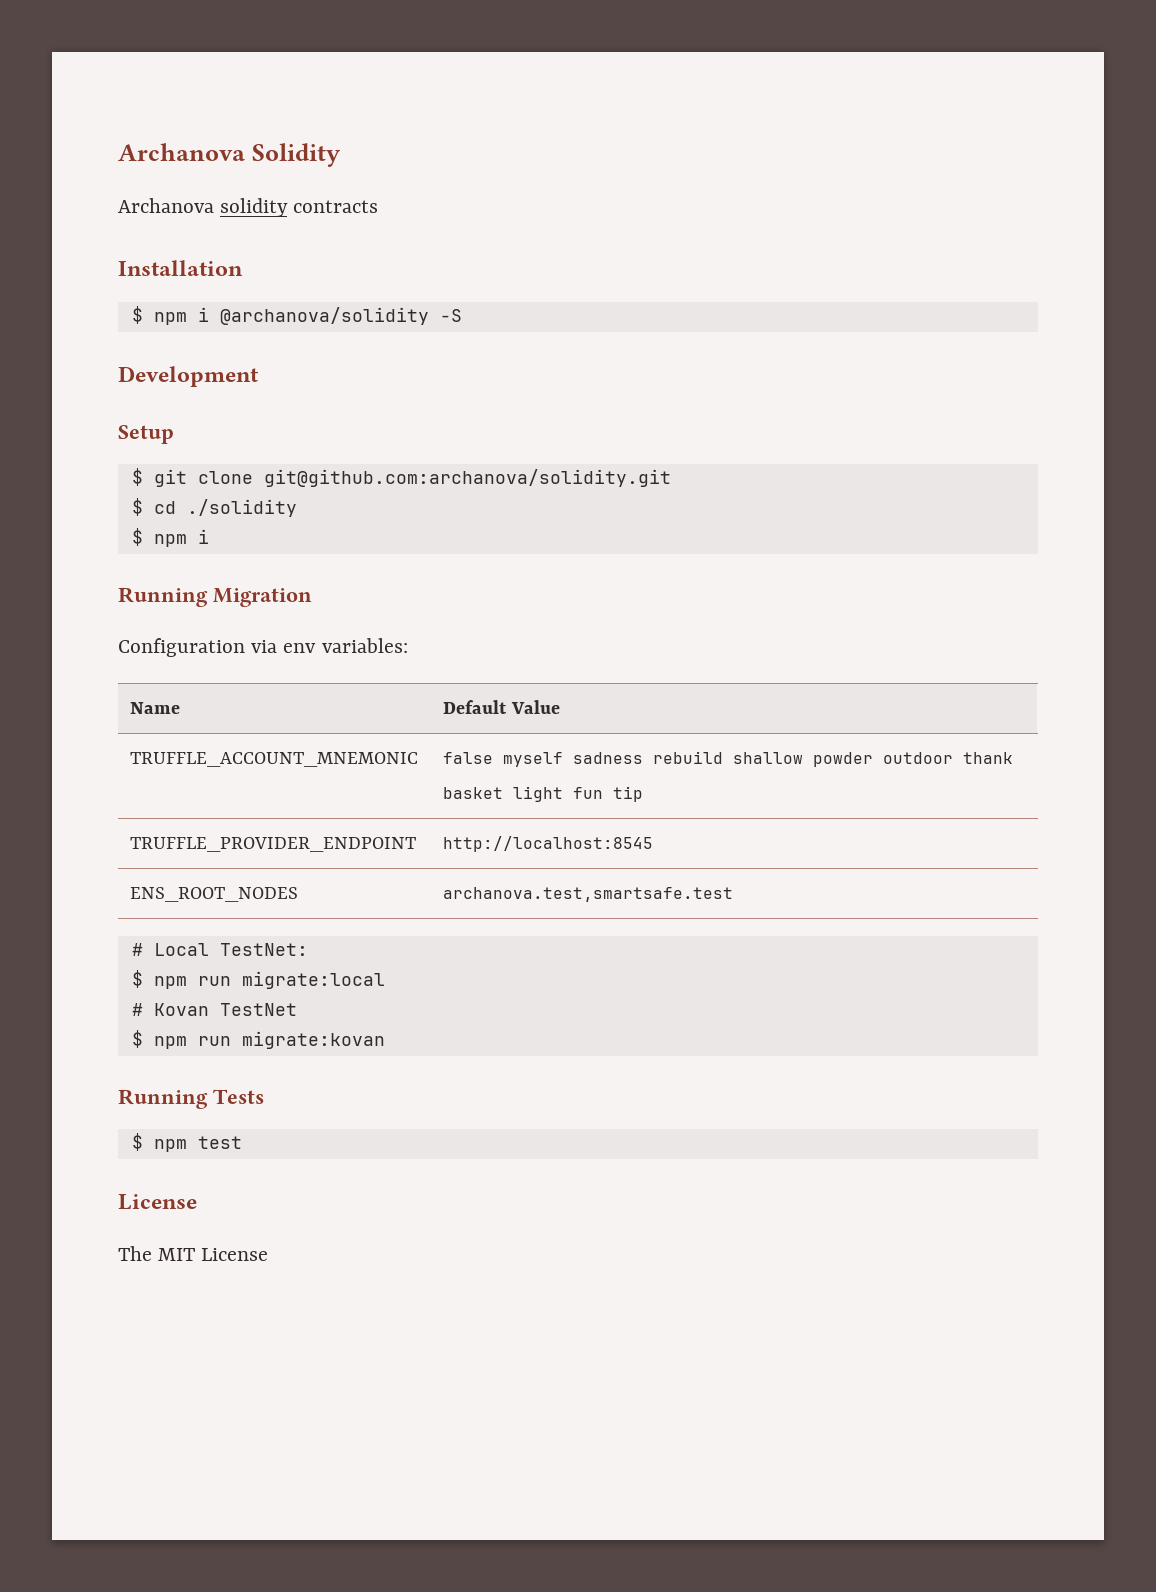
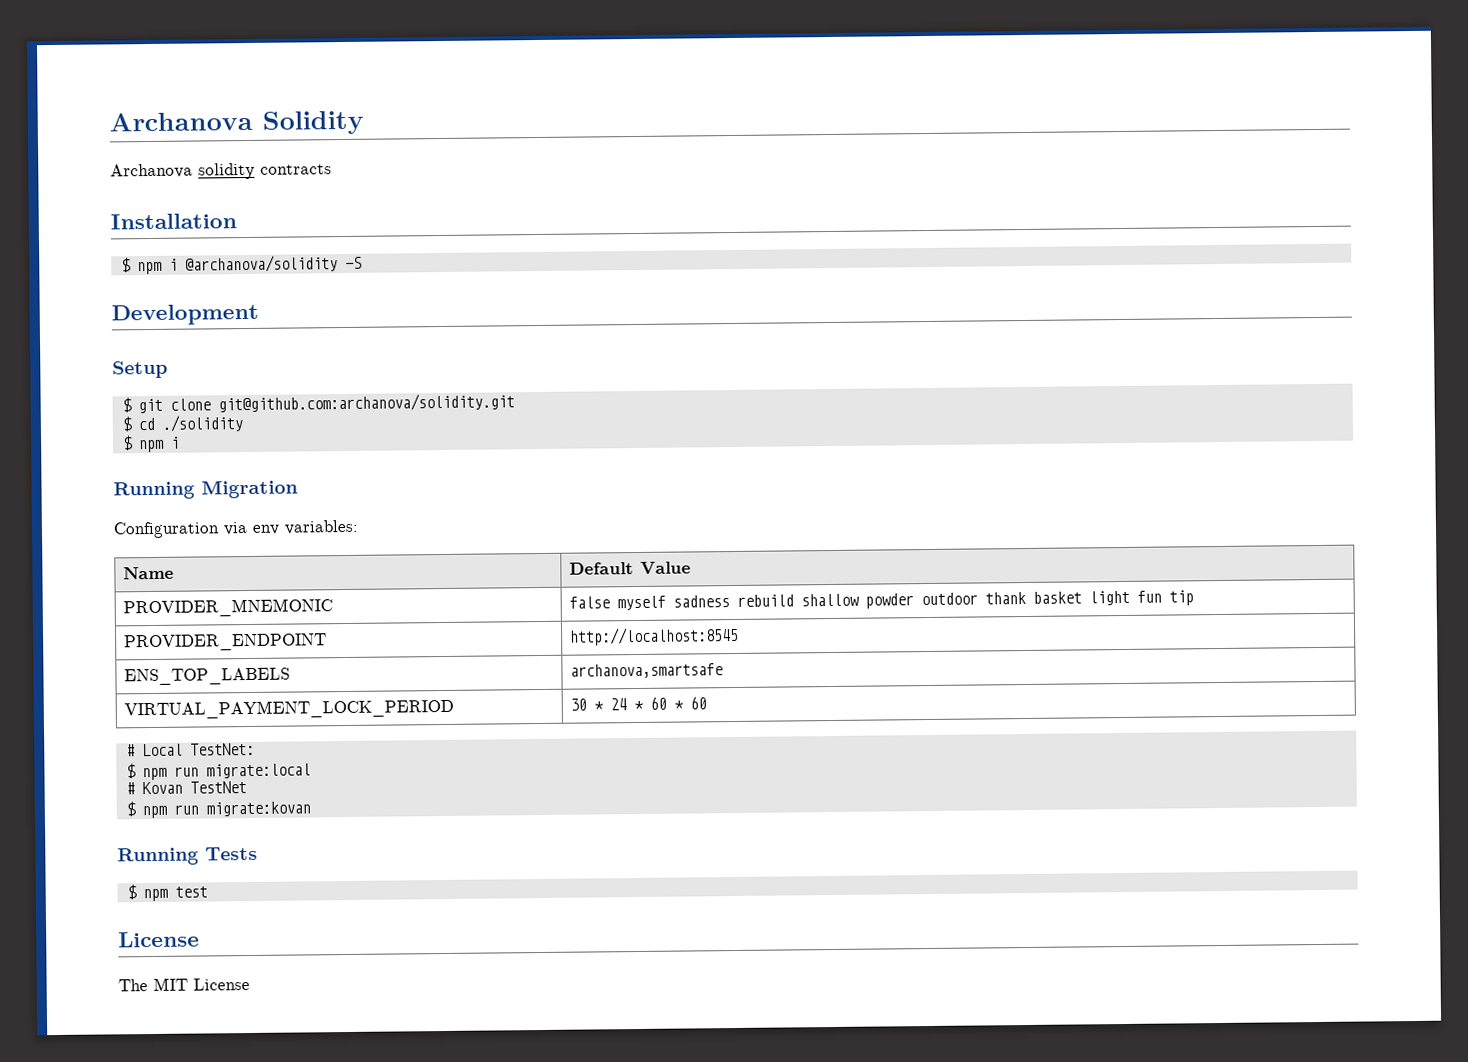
- TRUFFLE_ACCOUNT_MNEMONIC | false myself sadness rebuild shallow powder outdoor thank basket light fun tip
+ PROVIDER_MNEMONIC | false myself sadness rebuild shallow powder outdoor thank basket light fun tip
- TRUFFLE_PROVIDER_ENDPOINT | http://localhost:8545
+ PROVIDER_ENDPOINT | http://localhost:8545
- ENS_ROOT_NODES | archanova.test,smartsafe.test
+ ENS_TOP_LABELS | archanova,smartsafe
+ VIRTUAL_PAYMENT_LOCK_PERIOD | 30 * 24 * 60 * 60

